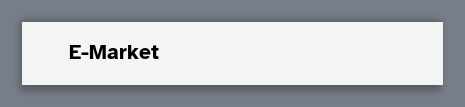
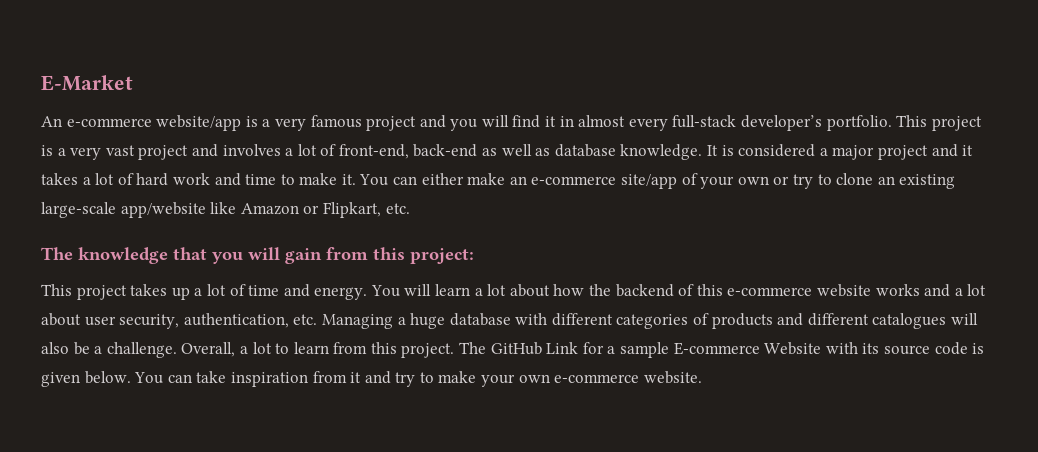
+ An e-commerce website/app is a very famous project and you will find it in almost every full-stack developer’s portfolio. This project is a very vast project and involves a lot of front-end, back-end as well as database knowledge. It is considered a major project and it takes a lot of hard work and time to make it. You can either make an e-commerce site/app of your own or try to clone an existing large-scale app/website like Amazon or Flipkart, etc.
+ The knowledge that you will gain from this project:
+ This project takes up a lot of time and energy. You will learn a lot about how the backend of this e-commerce website works and a lot about user security, authentication, etc. Managing a huge database with different categories of products and different catalogues will also be a challenge. Overall, a lot to learn from this project. The GitHub Link for a sample E-commerce Website with its source code is given below. You can take inspiration from it and try to make your own e-commerce website.

